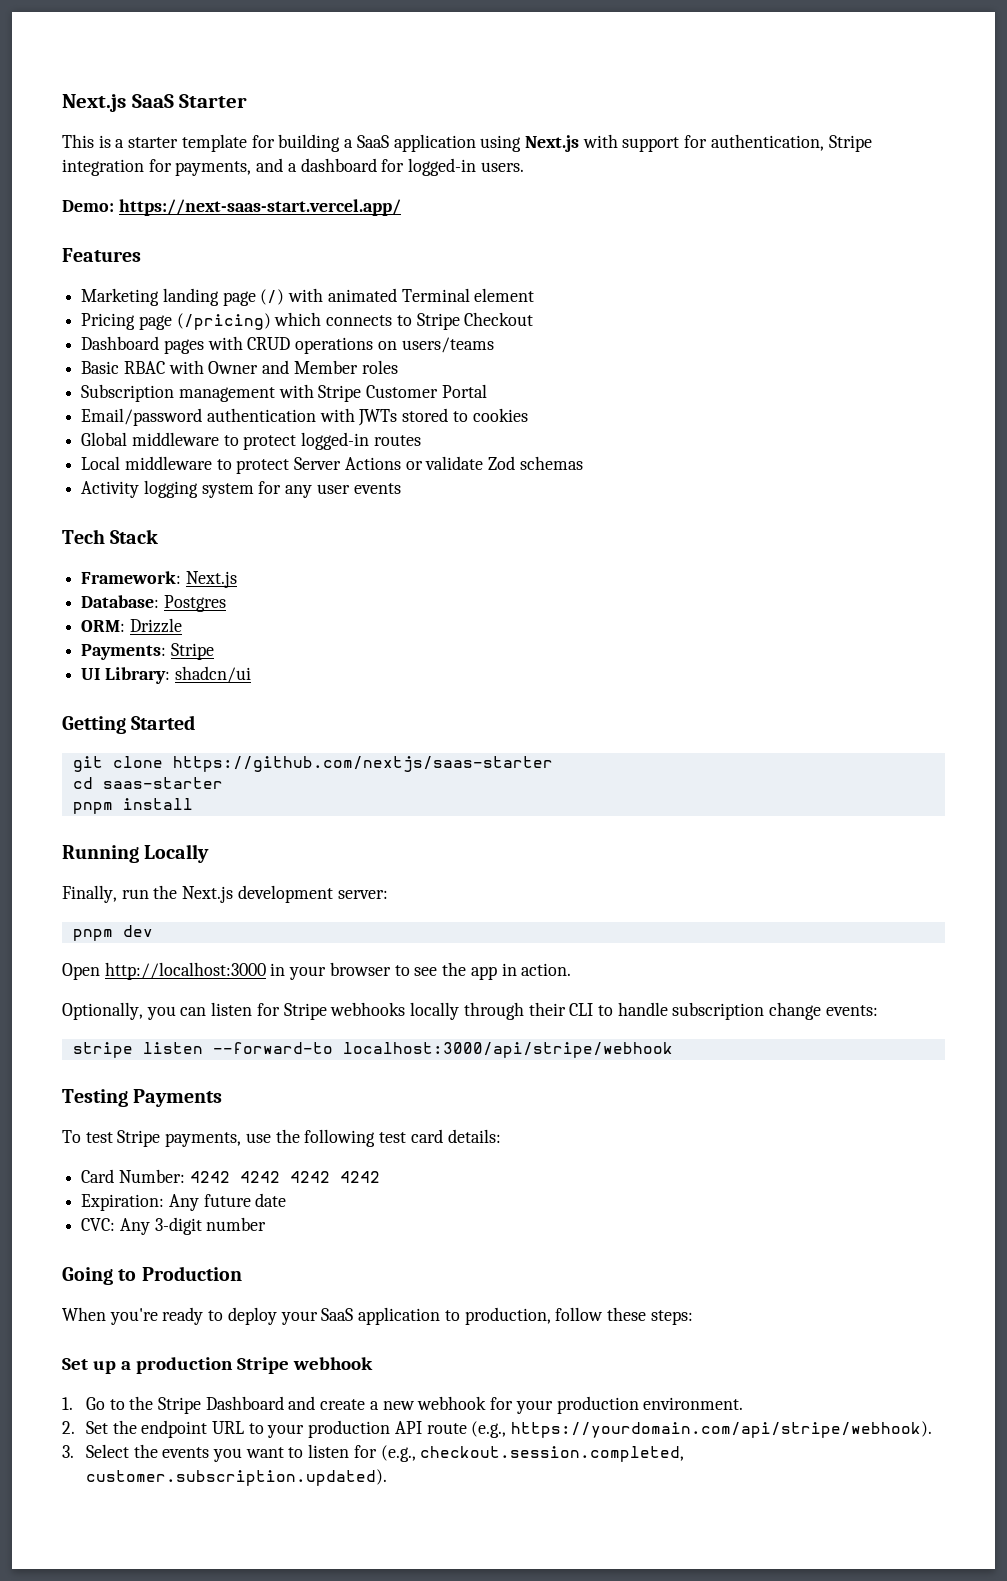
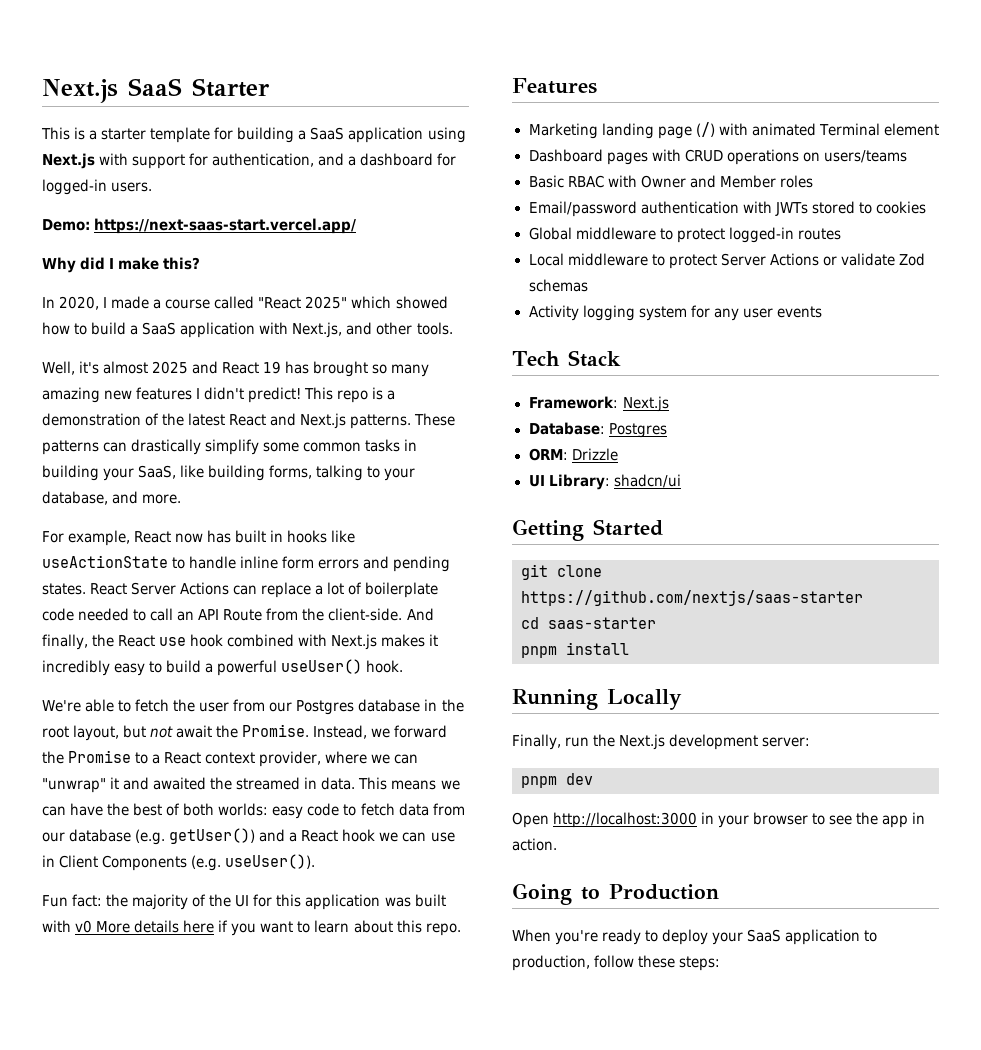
- This is a starter template for building a SaaS application using Next.js with support for authentication, Stripe integration for payments, and a dashboard for logged-in users.
+ This is a starter template for building a SaaS application using Next.js with support for authentication, and a dashboard for logged-in users.
+ Why did I make this?
+ In 2020, I made a course called "React 2025" which showed how to build a SaaS application with Next.js, and other tools.
+ Well, it's almost 2025 and React 19 has brought so many amazing new features I didn't predict! This repo is a demonstration of the latest React and Next.js patterns. These patterns can drastically simplify some common tasks in building your SaaS, like building forms, talking to your database, and more.
+ For example, React now has built in hooks like useActionState to handle inline form errors and pending states. React Server Actions can replace a lot of boilerplate code needed to call an API Route from the client-side. And finally, the React use hook combined with Next.js makes it incredibly easy to build a powerful useUser() hook.
+ We're able to fetch the user from our Postgres database in the root layout, but not await the Promise. Instead, we forward the Promise to a React context provider, where we can "unwrap" it and awaited the streamed in data. This means we can have the best of both worlds: easy code to fetch data from our database (e.g. getUser()) and a React hook we can use in Client Components (e.g. useUser()).
+ Fun fact: the majority of the UI for this application was built with v0 More details here if you want to learn about this repo.
- Pricing page (/pricing) which connects to Stripe Checkout
- Subscription management with Stripe Customer Portal
- Payments: Stripe
- Optionally, you can listen for Stripe webhooks locally through their CLI to handle subscription change events:
- stripe listen --forward-to localhost:3000/api/stripe/webhook
- Testing Payments
- To test Stripe payments, use the following test card details:
- Card Number: 4242 4242 4242 4242
- Expiration: Any future date
- CVC: Any 3-digit number
- Set up a production Stripe webhook
- 1. Go to the Stripe Dashboard and create a new webhook for your production environment.
- 2. Set the endpoint URL to your production API route (e.g., https://yourdomain.com/api/stripe/webhook).
- 3. Select the events you want to listen for (e.g., checkout.session.completed, customer.subscription.updated).

